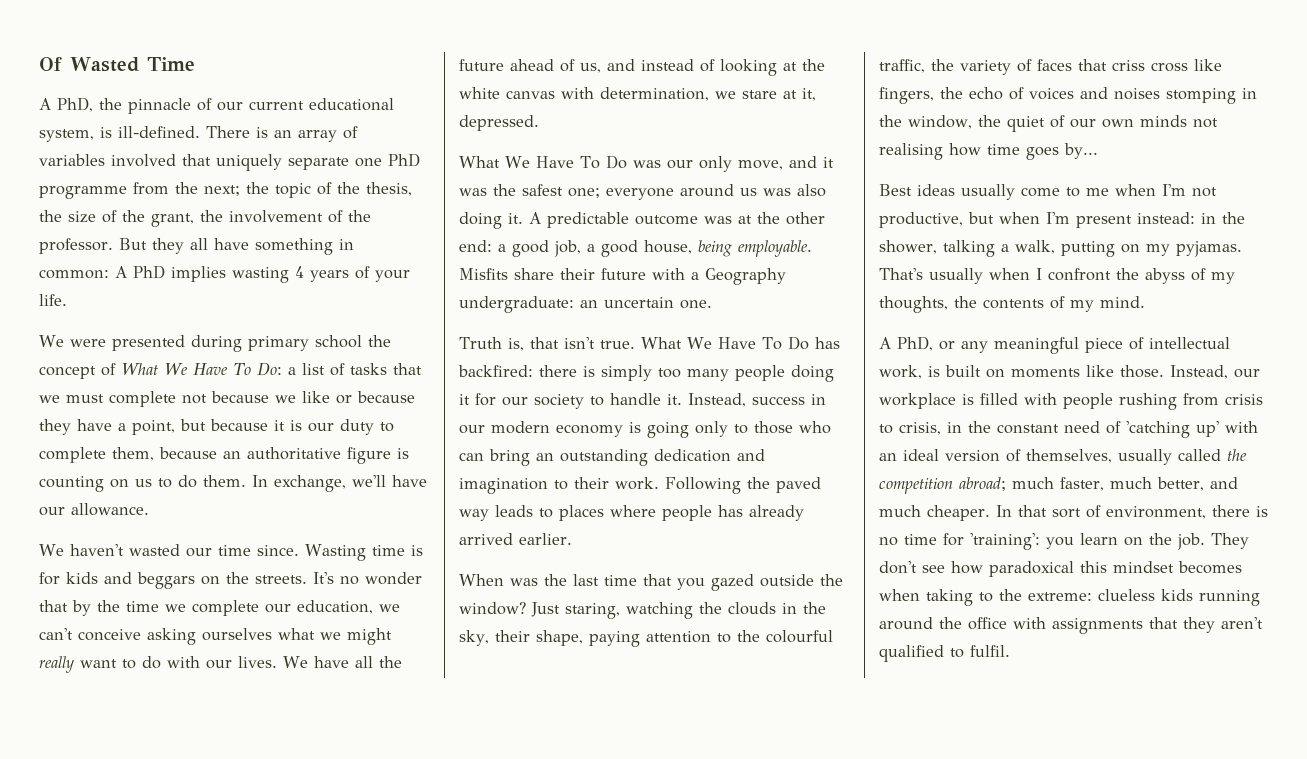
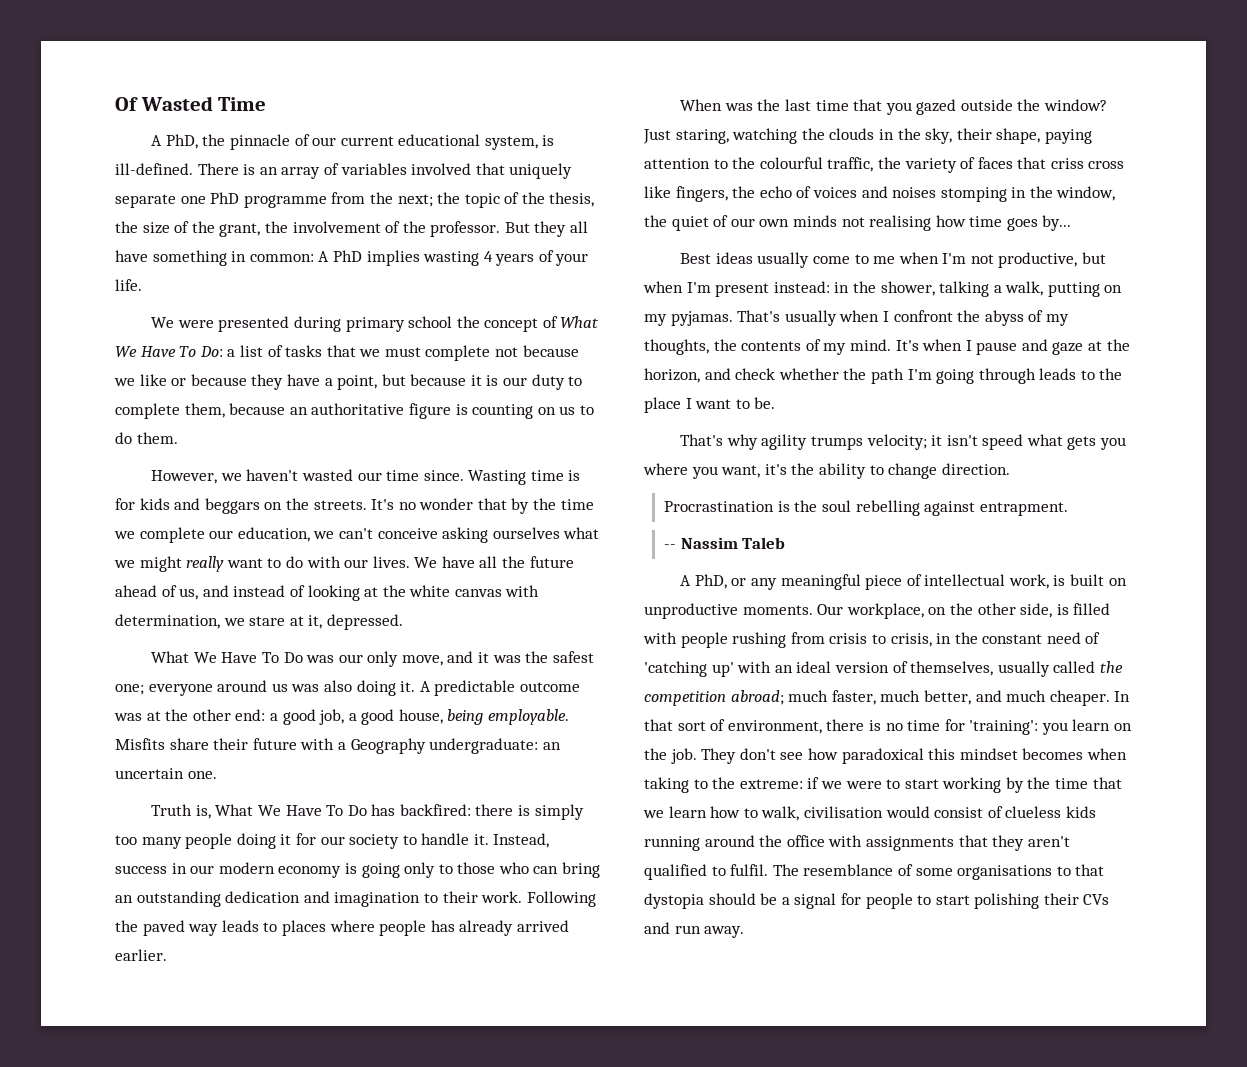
- We were presented during primary school the concept of What We Have To Do: a list of tasks that we must complete not because we like or because they have a point, but because it is our duty to complete them, because an authoritative figure is counting on us to do them. In exchange, we'll have our allowance.
- We haven't wasted our time since.
+ We were presented during primary school the concept of What We Have To Do: a list of tasks that we must complete not because we like or because they have a point, but because it is our duty to complete them, because an authoritative figure is counting on us to do them.
+ However, we haven't wasted our time since.
- Truth is, that isn't true. What We Have To Do has backfired: there is simply too many people doing it for our society to handle it.
+ Truth is, What We Have To Do has backfired: there is simply too many people doing it for our society to handle it.
+ It's when I pause and gaze at the horizon, and check whether the path I'm going through leads to the place I want to be.
+ That's why agility trumps velocity; it isn't speed what gets you where you want, it's the ability to change direction.
+ Procrastination is the soul rebelling against entrapment.
+ -- Nassim Taleb
- A PhD, or any meaningful piece of intellectual work, is built on moments like those. Instead, our workplace is filled with people rushing from crisis to crisis, in the constant need of 'catching up' with an ideal version of themselves, usually called the competition abroad; much faster, much better, and much cheaper.
+ A PhD, or any meaningful piece of intellectual work, is built on unproductive moments. Our workplace, on the other side, is filled with people rushing from crisis to crisis, in the constant need of 'catching up' with an ideal version of themselves, usually called the competition abroad; much faster, much better, and much cheaper.
- They don't see how paradoxical this mindset becomes when taking to the extreme: clueless kids running around the office with assignments that they aren't qualified to fulfil.
+ They don't see how paradoxical this mindset becomes when taking to the extreme: if we were to start working by the time that we learn how to walk, civilisation would consist of clueless kids running around the office with assignments that they aren't qualified to fulfil.
+ The resemblance of some organisations to that dystopia should be a signal for people to start polishing their CVs and run away.

